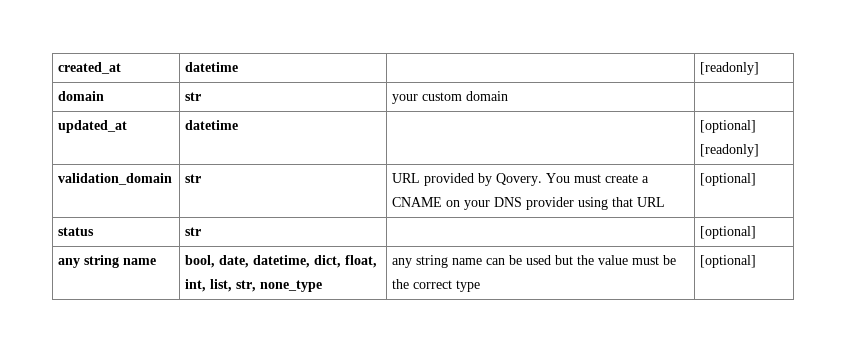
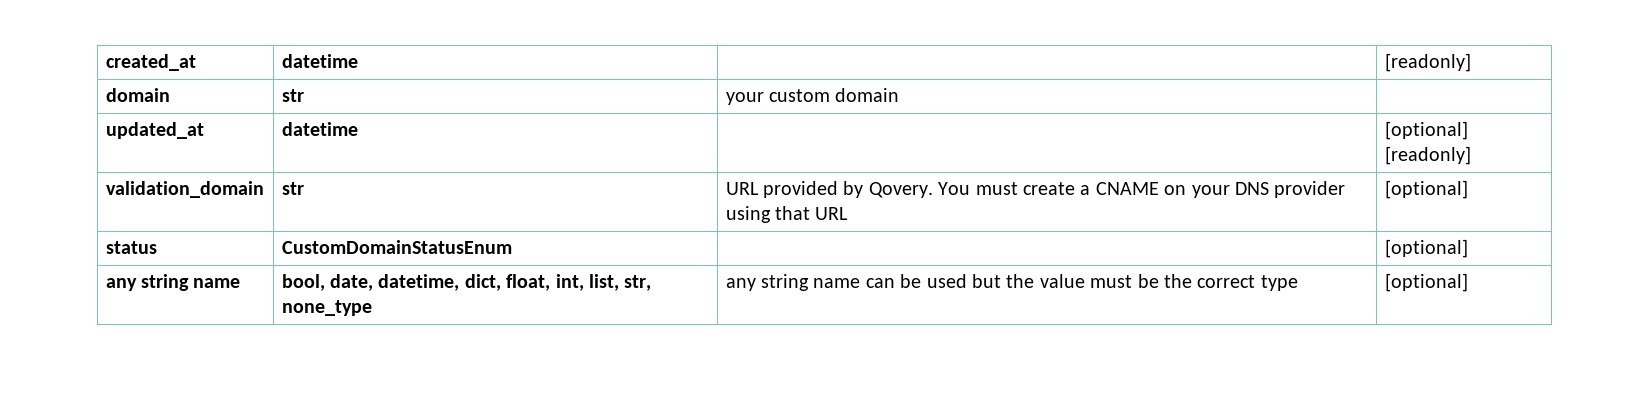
- status | str | | [optional]
+ status | CustomDomainStatusEnum | | [optional]

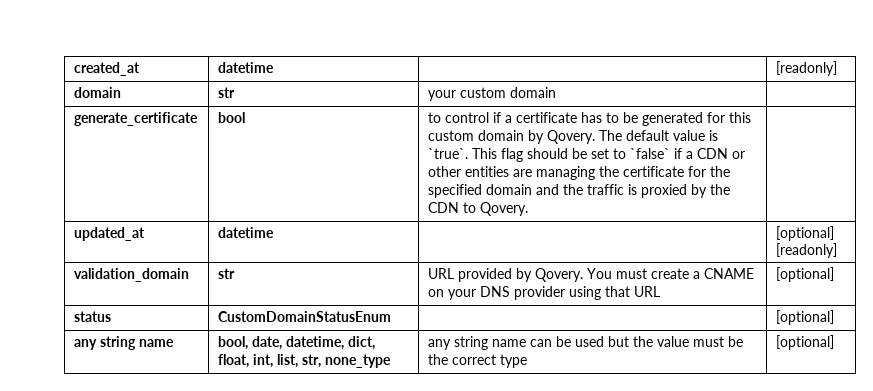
+ generate_certificate | bool | to control if a certificate has to be generated for this custom domain by Qovery. The default value is `true`. This flag should be set to `false` if a CDN or other entities are managing the certificate for the specified domain and the traffic is proxied by the CDN to Qovery.

